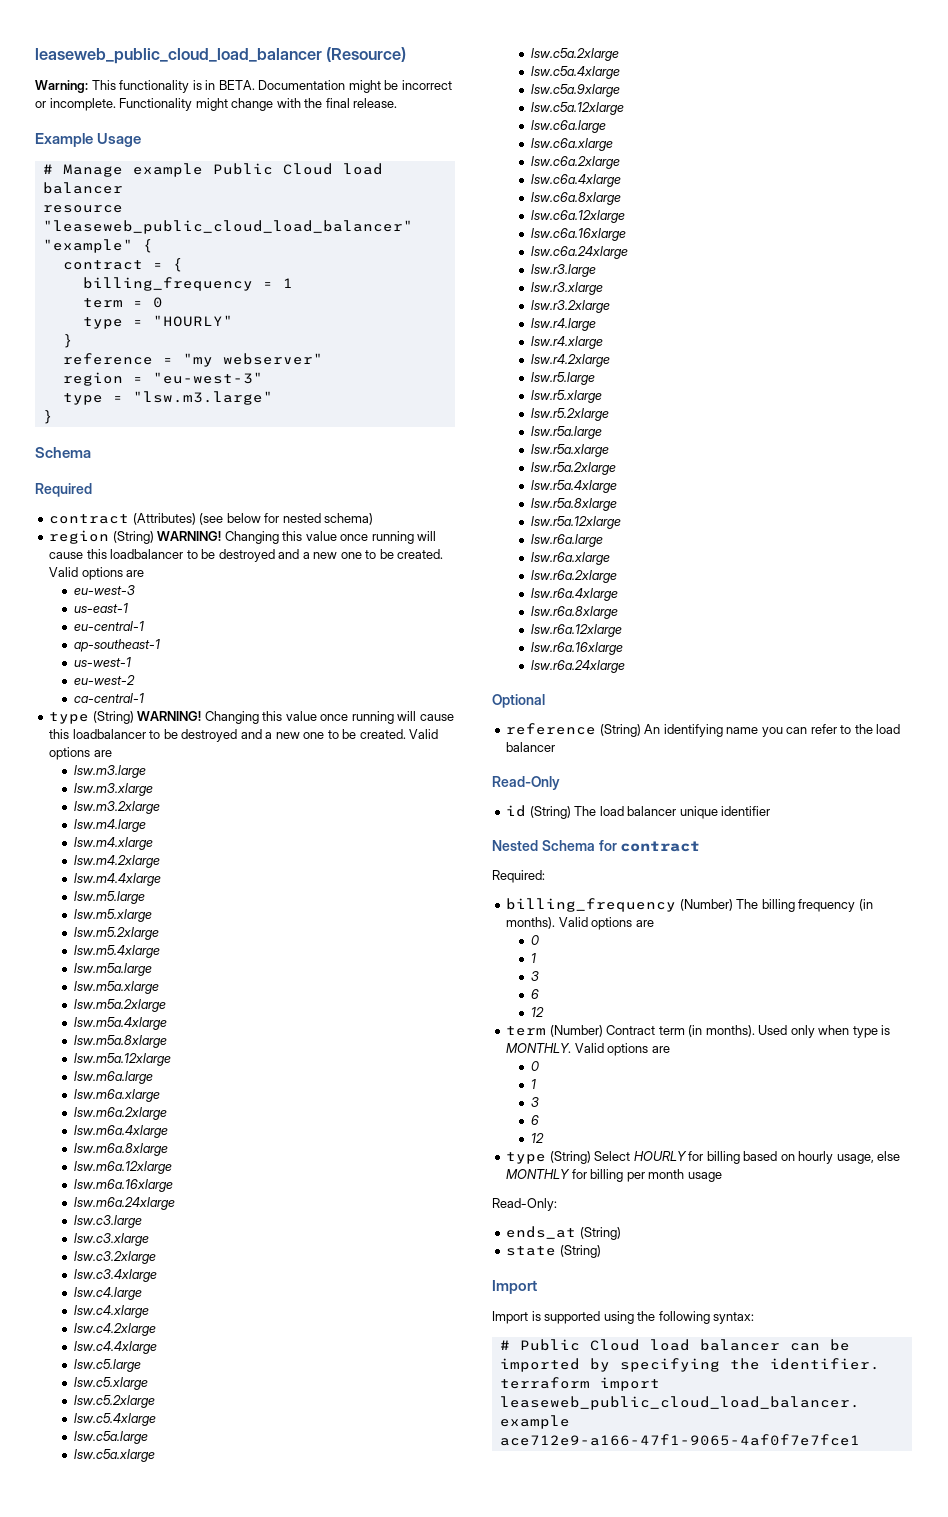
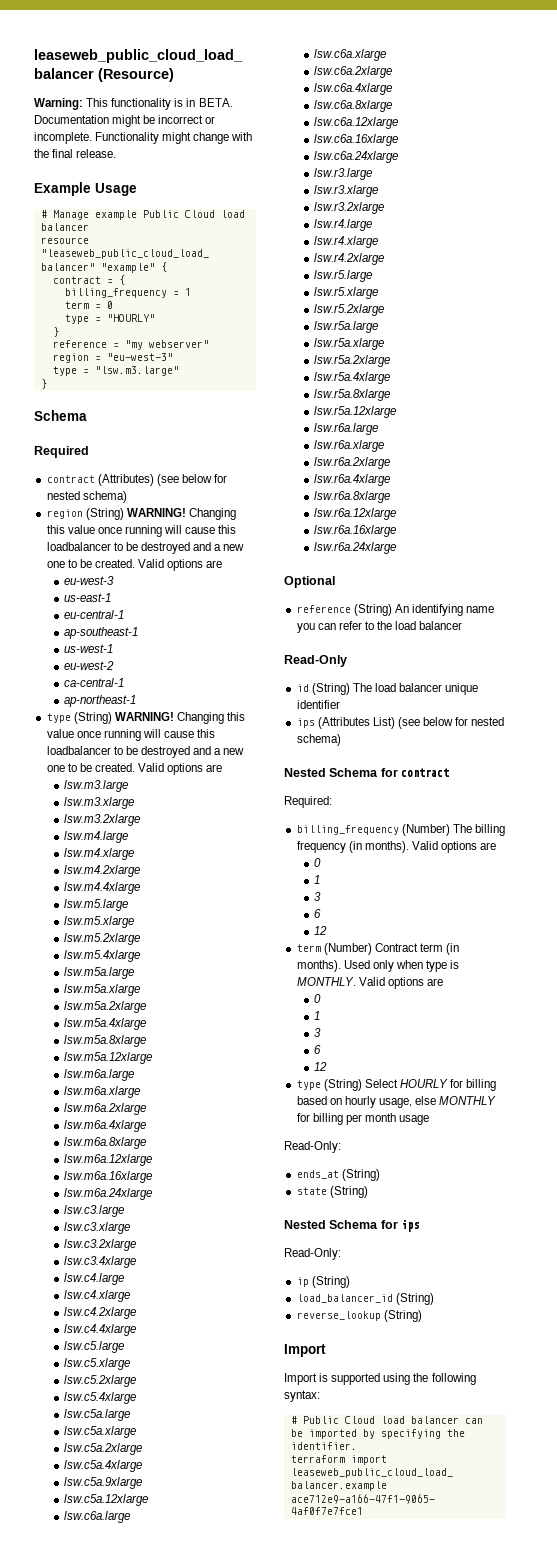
+ ap-northeast-1
+ ips (Attributes List) (see below for nested schema)
+ Nested Schema for ips
+ Read-Only:
+ ip (String)
+ load_balancer_id (String)
+ reverse_lookup (String)

